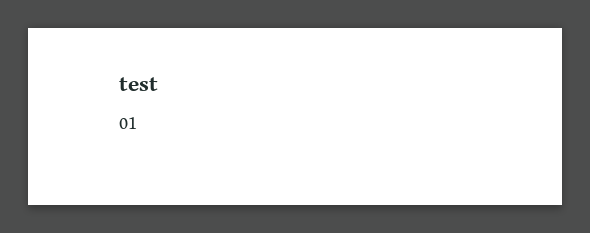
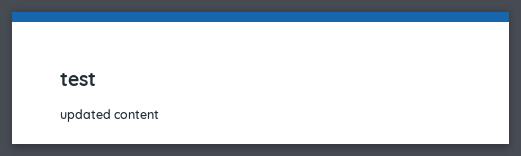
- 01
+ updated content

